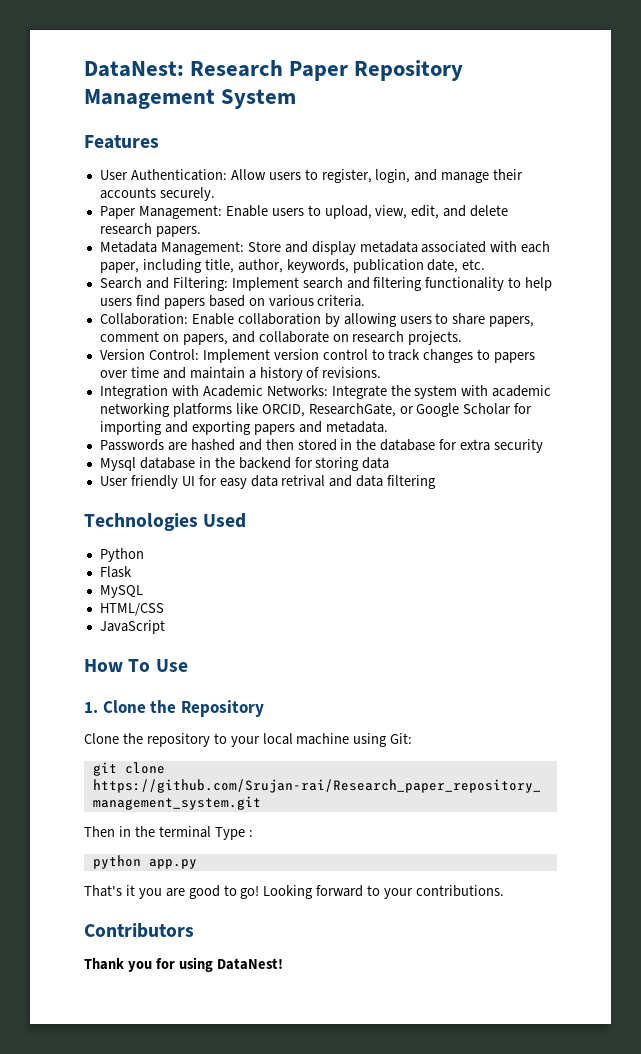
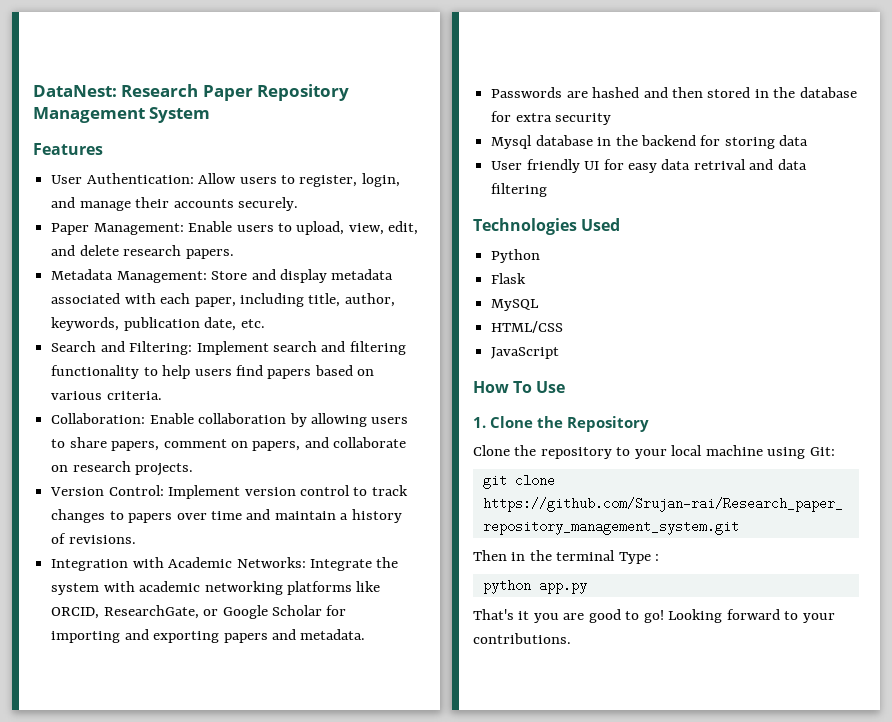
- Contributors
- Thank you for using DataNest!

